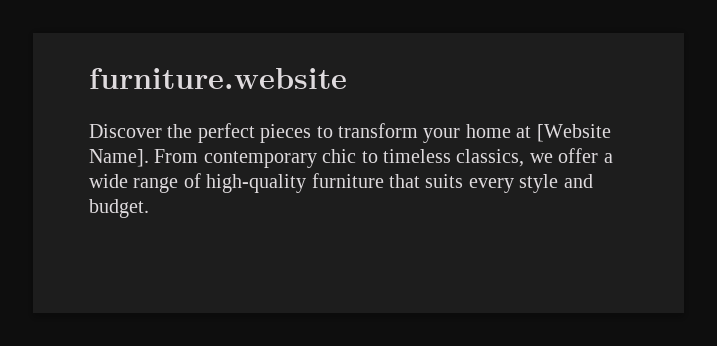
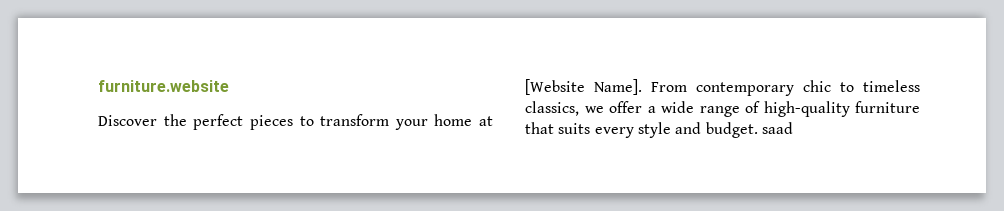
- From contemporary chic to timeless classics, we offer a wide range of high-quality furniture that suits every style and budget.
+ From contemporary chic to timeless classics, we offer a wide range of high-quality furniture that suits every style and budget. saad

